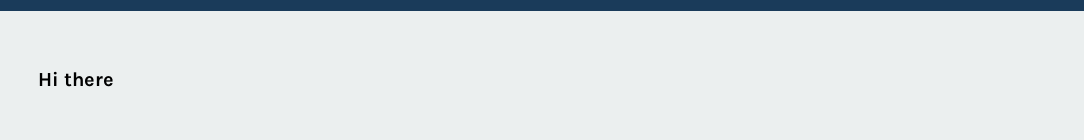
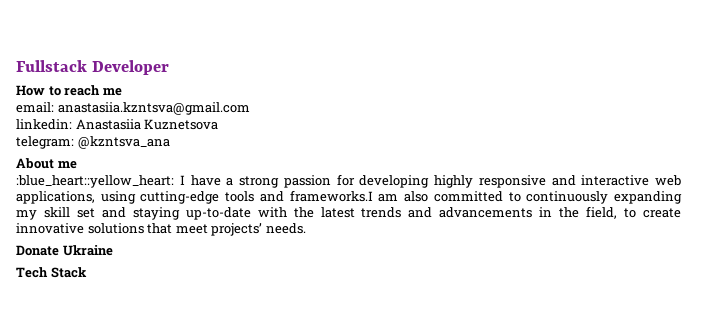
- Hi there
+ Fullstack Developer
+ How to reach me
+ email: anastasiia.kzntsva@gmail.com
+ linkedin: Anastasiia Kuznetsova
+ telegram: @kzntsva_ana
+ About me
+ :blue_heart::yellow_heart: I have a strong passion for developing highly responsive and interactive web applications, using cutting-edge tools and frameworks.I am also committed to continuously expanding my skill set and staying up-to-date with the latest trends and advancements in the field, to create innovative solutions that meet projects’ needs.
+ Donate Ukraine
+ Tech Stack

